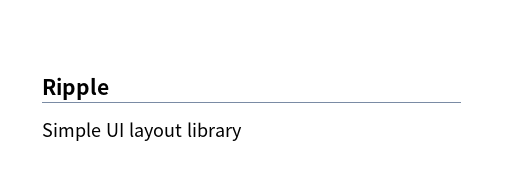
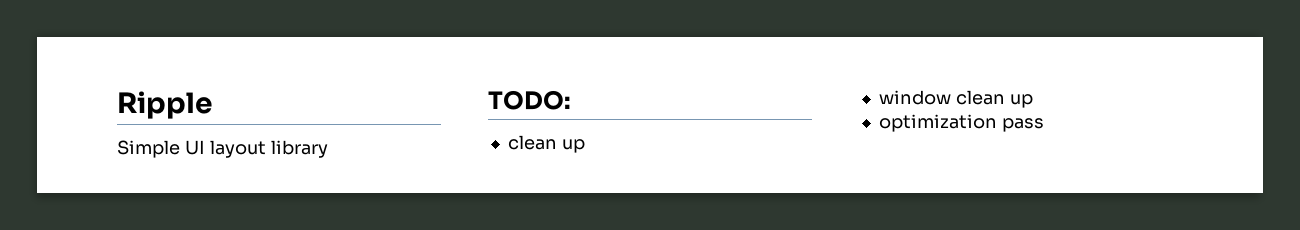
+ TODO:
+ clean up
+ window clean up
+ optimization pass

